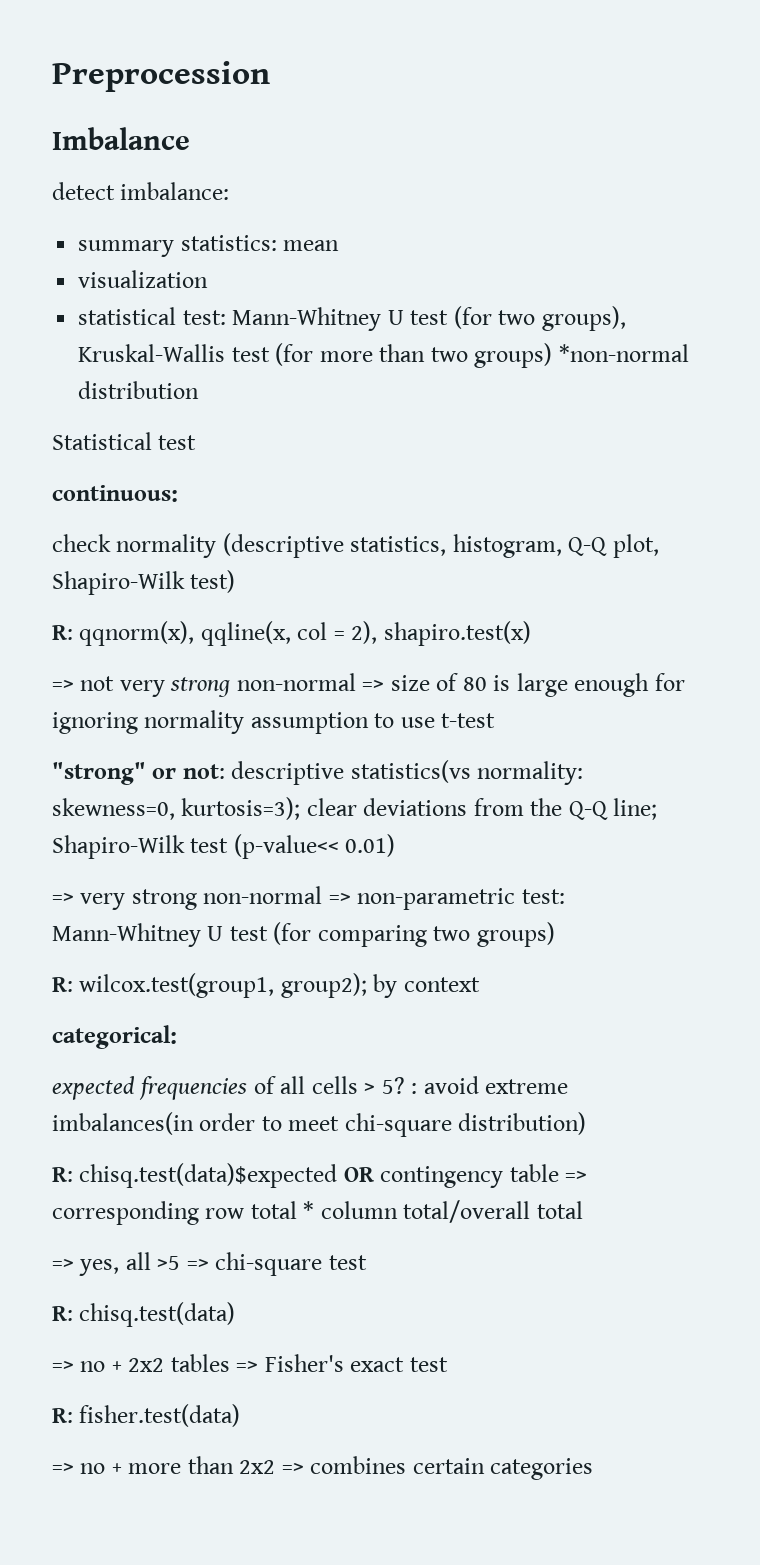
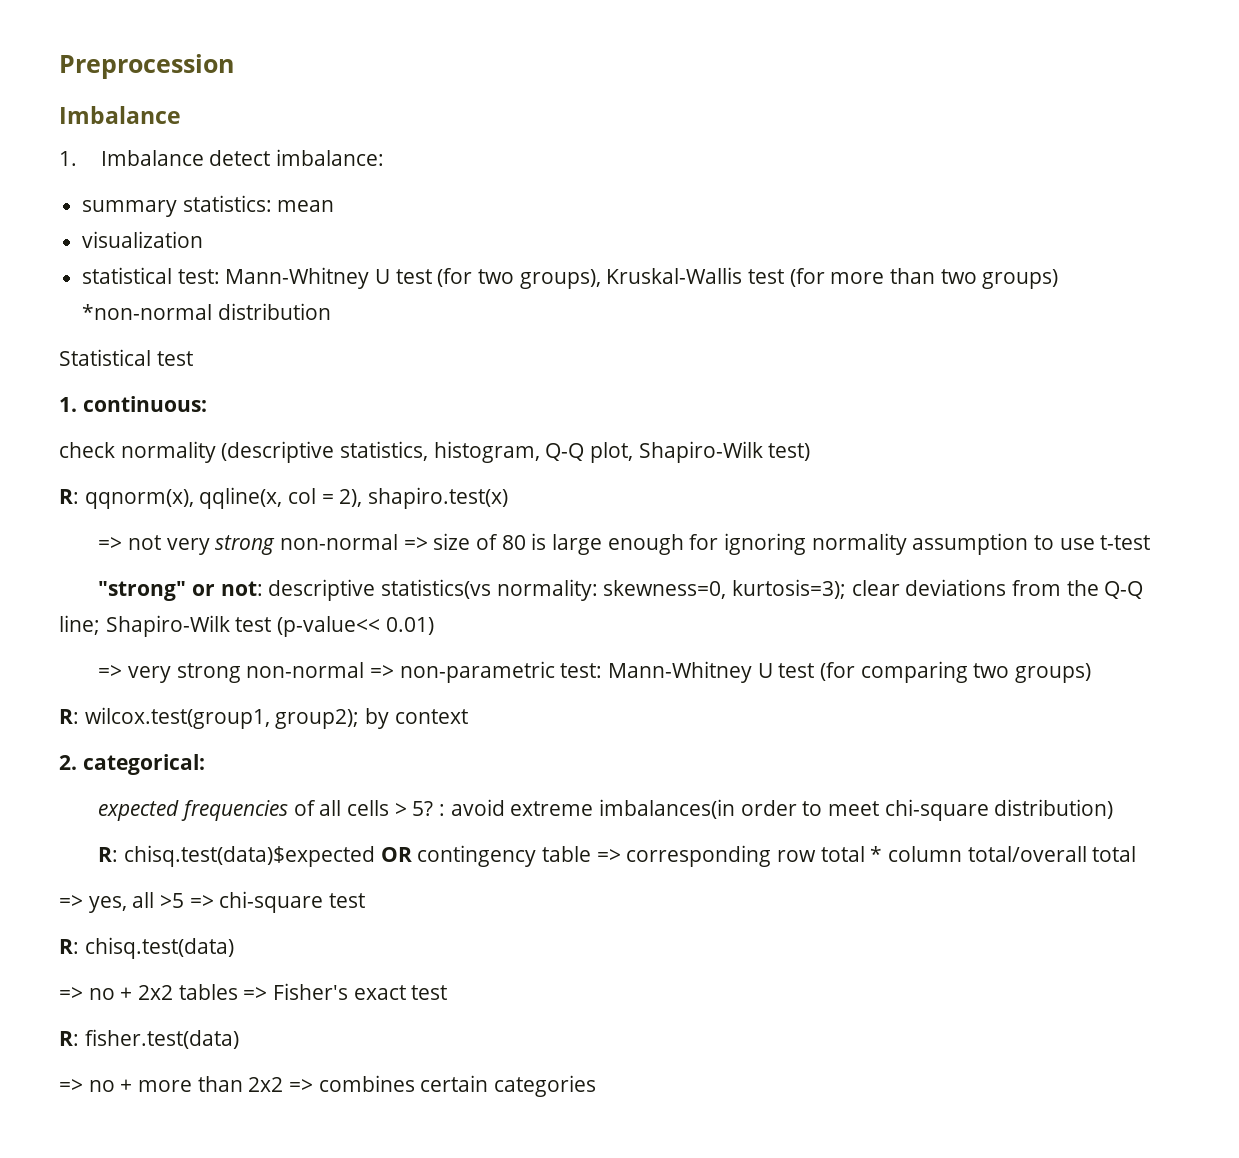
- detect imbalance:
+ 1. Imbalance detect imbalance:
- continuous:
+ 1. continuous:
- categorical:
+ 2. categorical:

